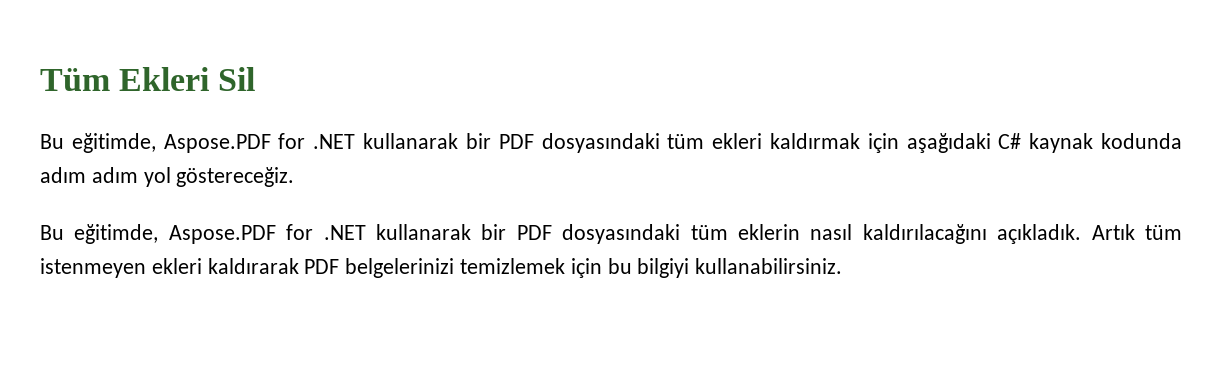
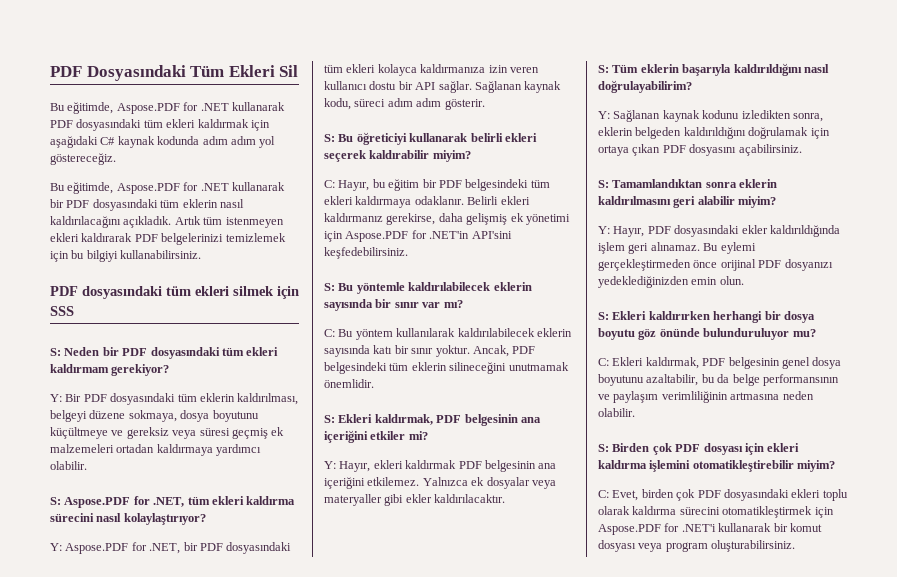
- Tüm Ekleri Sil
+ PDF Dosyasındaki Tüm Ekleri Sil
- Bu eğitimde, Aspose.PDF for .NET kullanarak bir PDF dosyasındaki tüm ekleri kaldırmak için aşağıdaki C# kaynak kodunda adım adım yol göstereceğiz.
+ Bu eğitimde, Aspose.PDF for .NET kullanarak PDF dosyasındaki tüm ekleri kaldırmak için aşağıdaki C# kaynak kodunda adım adım yol göstereceğiz.
+ PDF dosyasındaki tüm ekleri silmek için SSS
+ S: Neden bir PDF dosyasındaki tüm ekleri kaldırmam gerekiyor?
+ Y: Bir PDF dosyasındaki tüm eklerin kaldırılması, belgeyi düzene sokmaya, dosya boyutunu küçültmeye ve gereksiz veya süresi geçmiş ek malzemeleri ortadan kaldırmaya yardımcı olabilir.
+ S: Aspose.PDF for .NET, tüm ekleri kaldırma sürecini nasıl kolaylaştırıyor?
+ Y: Aspose.PDF for .NET, bir PDF dosyasındaki tüm ekleri kolayca kaldırmanıza izin veren kullanıcı dostu bir API sağlar. Sağlanan kaynak kodu, süreci adım adım gösterir.
+ S: Bu öğreticiyi kullanarak belirli ekleri seçerek kaldırabilir miyim?
+ C: Hayır, bu eğitim bir PDF belgesindeki tüm ekleri kaldırmaya odaklanır. Belirli ekleri kaldırmanız gerekirse, daha gelişmiş ek yönetimi için Aspose.PDF for .NET'in API'sini keşfedebilirsiniz.
+ S: Bu yöntemle kaldırılabilecek eklerin sayısında bir sınır var mı?
+ C: Bu yöntem kullanılarak kaldırılabilecek eklerin sayısında katı bir sınır yoktur. Ancak, PDF belgesindeki tüm eklerin silineceğini unutmamak önemlidir.
+ S: Ekleri kaldırmak, PDF belgesinin ana içeriğini etkiler mi?
+ Y: Hayır, ekleri kaldırmak PDF belgesinin ana içeriğini etkilemez. Yalnızca ek dosyalar veya materyaller gibi ekler kaldırılacaktır.
+ S: Tüm eklerin başarıyla kaldırıldığını nasıl doğrulayabilirim?
+ Y: Sağlanan kaynak kodunu izledikten sonra, eklerin belgeden kaldırıldığını doğrulamak için ortaya çıkan PDF dosyasını açabilirsiniz.
+ S: Tamamlandıktan sonra eklerin kaldırılmasını geri alabilir miyim?
+ Y: Hayır, PDF dosyasındaki ekler kaldırıldığında işlem geri alınamaz. Bu eylemi gerçekleştirmeden önce orijinal PDF dosyanızı yedeklediğinizden emin olun.
+ S: Ekleri kaldırırken herhangi bir dosya boyutu göz önünde bulunduruluyor mu?
+ C: Ekleri kaldırmak, PDF belgesinin genel dosya boyutunu azaltabilir, bu da belge performansının ve paylaşım verimliliğinin artmasına neden olabilir.
+ S: Birden çok PDF dosyası için ekleri kaldırma işlemini otomatikleştirebilir miyim?
+ C: Evet, birden çok PDF dosyasındaki ekleri toplu olarak kaldırma sürecini otomatikleştirmek için Aspose.PDF for .NET'i kullanarak bir komut dosyası veya program oluşturabilirsiniz.

